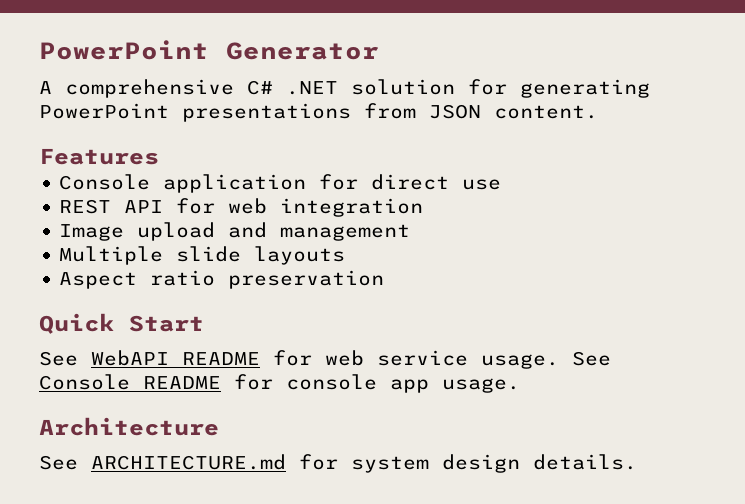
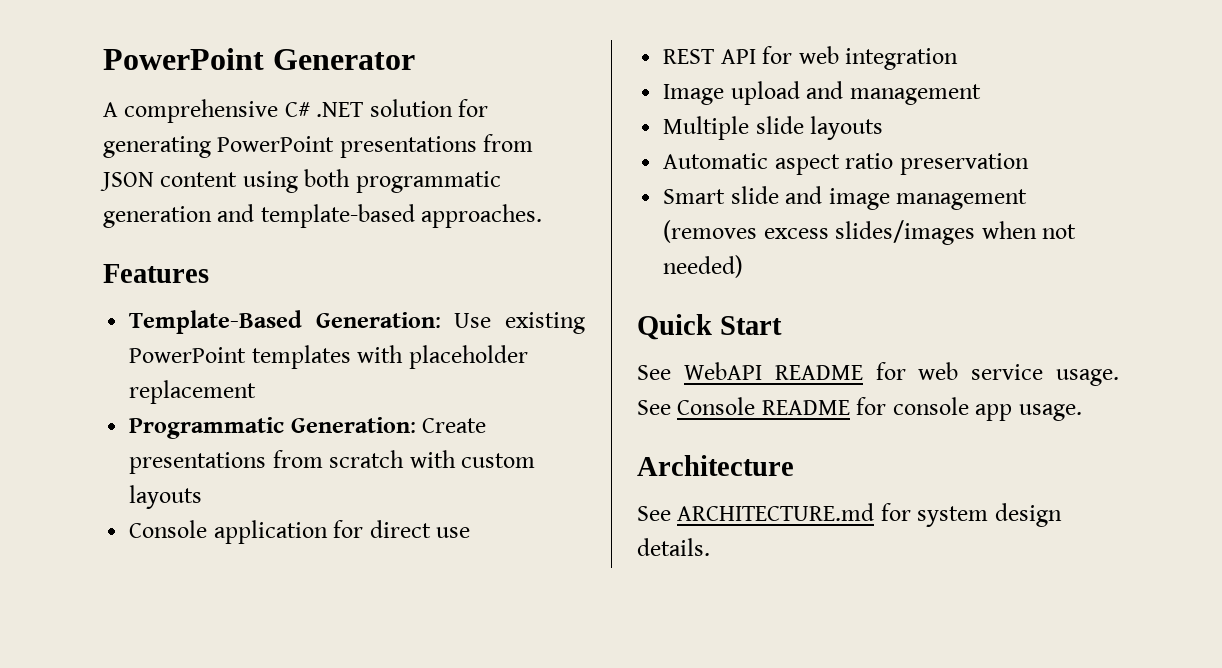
- A comprehensive C# .NET solution for generating PowerPoint presentations from JSON content.
+ A comprehensive C# .NET solution for generating PowerPoint presentations from JSON content using both programmatic generation and template-based approaches.
  Features
+ Template-Based Generation: Use existing PowerPoint templates with placeholder replacement
+ Programmatic Generation: Create presentations from scratch with custom layouts
- Aspect ratio preservation
+ Automatic aspect ratio preservation
+ Smart slide and image management (removes excess slides/images when not needed)

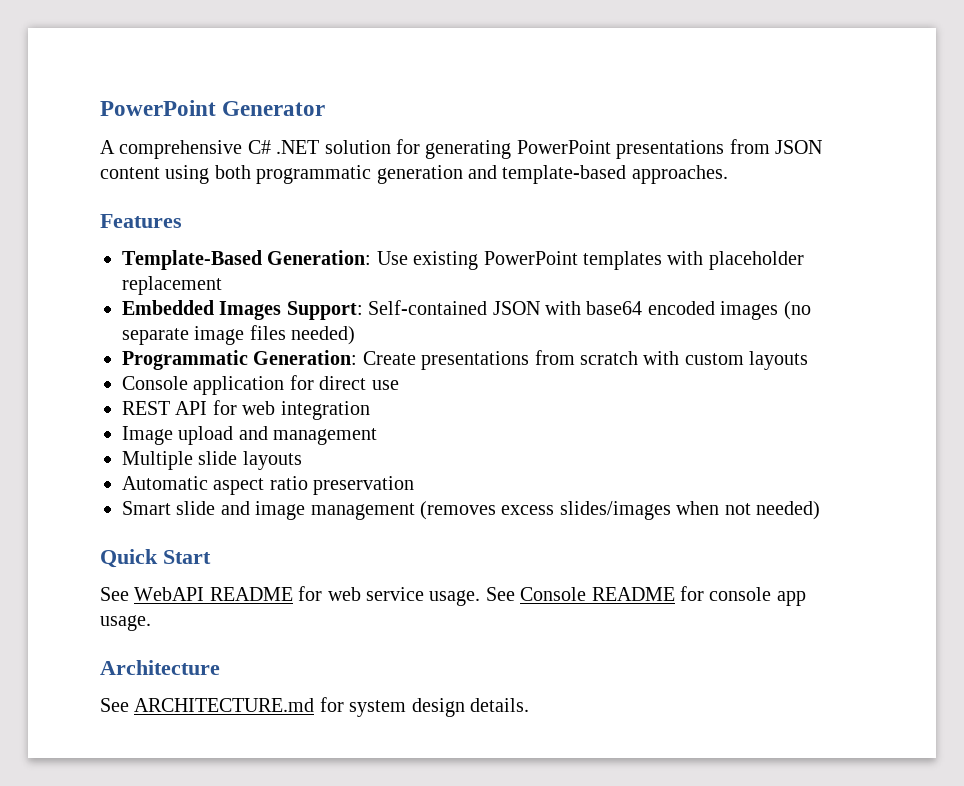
+ Embedded Images Support: Self-contained JSON with base64 encoded images (no separate image files needed)

